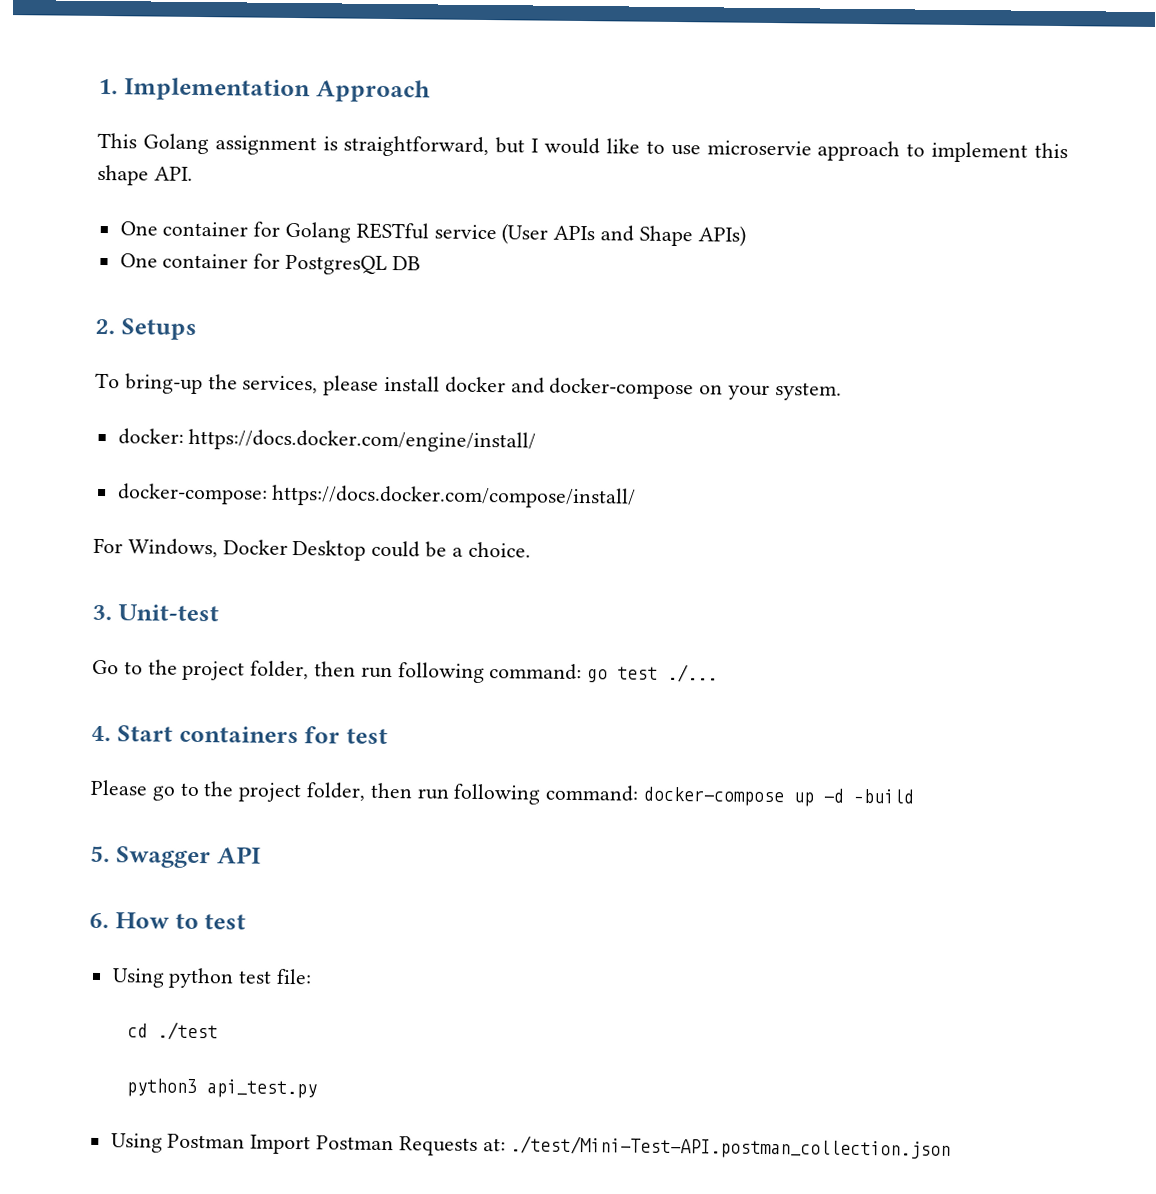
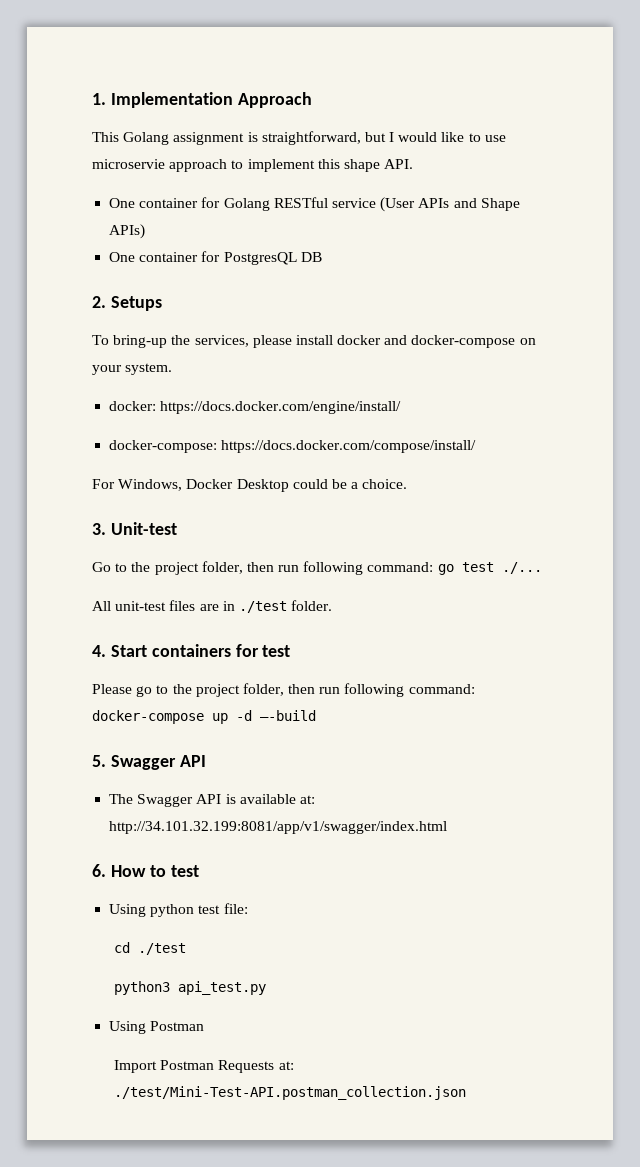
+ All unit-test files are in ./test folder.
- Please go to the project folder, then run following command: docker-compose up -d –build
+ Please go to the project folder, then run following command: docker-compose up -d –-build
+ The Swagger API is available at: http://34.101.32.199:8081/app/v1/swagger/index.html
- Using Postman Import Postman Requests at: ./test/Mini-Test-API.postman_collection.json
+ Using Postman
+ Import Postman Requests at: ./test/Mini-Test-API.postman_collection.json

